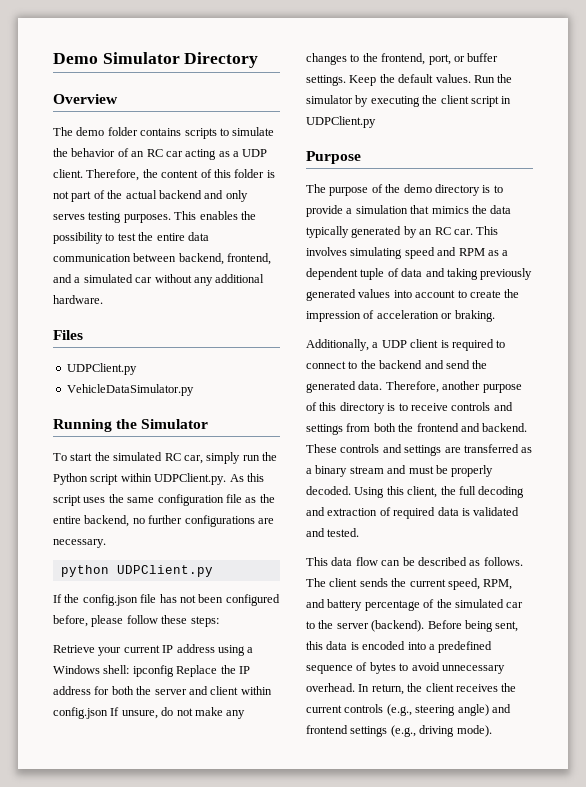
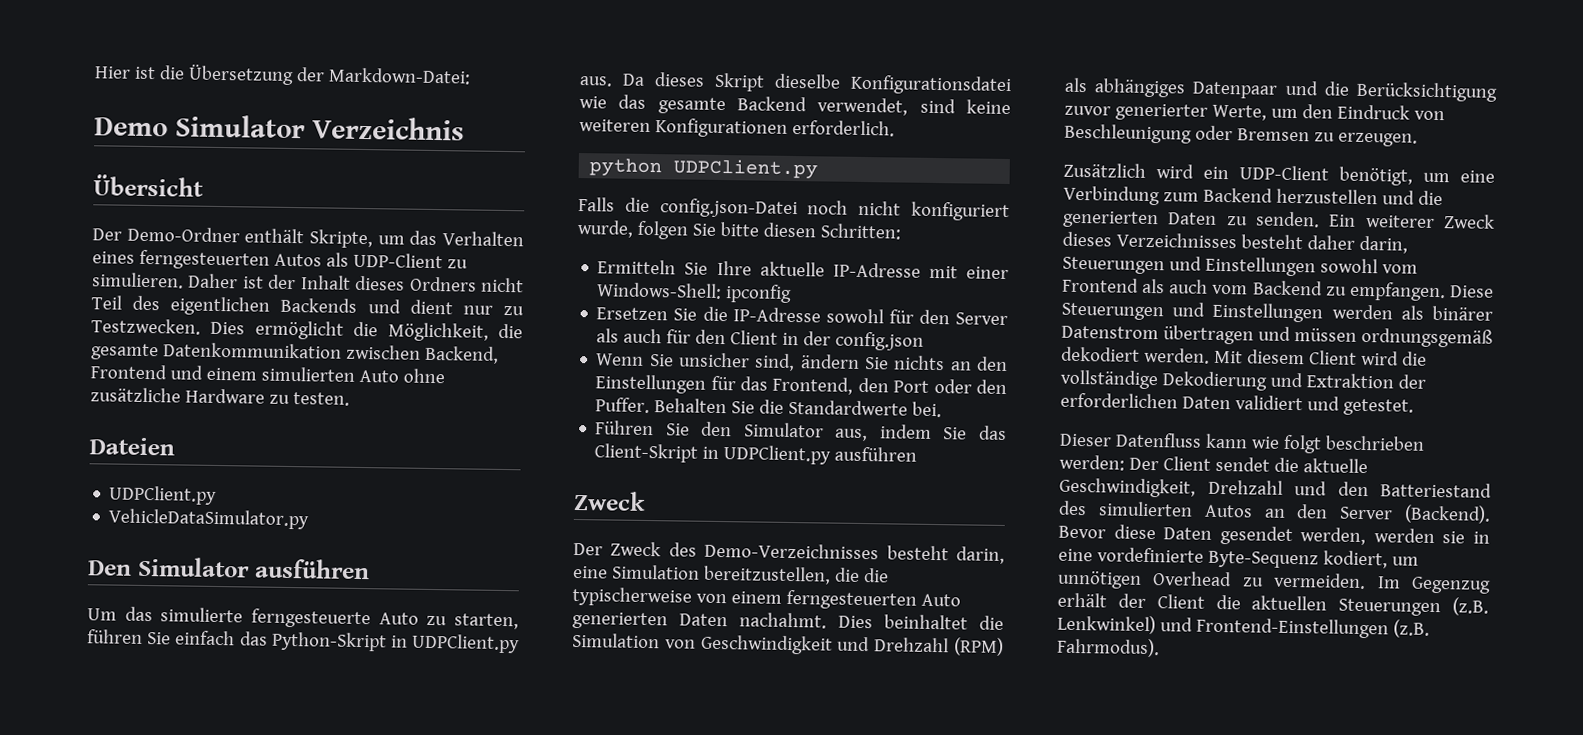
- Demo Simulator Directory
- Overview
- The demo folder contains scripts to simulate the behavior of an RC car acting as a UDP client. Therefore, the content of this folder is not part of the actual backend and only serves testing purposes. This enables the possibility to test the entire data communication between backend, frontend, and a simulated car without any additional hardware.
- Files
+ Hier ist die Übersetzung der Markdown-Datei:
+ Demo Simulator Verzeichnis
+ Übersicht
+ Der Demo-Ordner enthält Skripte, um das Verhalten eines ferngesteuerten Autos als UDP-Client zu simulieren. Daher ist der Inhalt dieses Ordners nicht Teil des eigentlichen Backends und dient nur zu Testzwecken. Dies ermöglicht die Möglichkeit, die gesamte Datenkommunikation zwischen Backend, Frontend und einem simulierten Auto ohne zusätzliche Hardware zu testen.
+ Dateien
- Running the Simulator
- To start the simulated RC car, simply run the Python script within UDPClient.py. As this script uses the same configuration file as the entire backend, no further configurations are necessary.
+ Den Simulator ausführen
+ Um das simulierte ferngesteuerte Auto zu starten, führen Sie einfach das Python-Skript in UDPClient.py aus. Da dieses Skript dieselbe Konfigurationsdatei wie das gesamte Backend verwendet, sind keine weiteren Konfigurationen erforderlich.
  python UDPClient.py
- If the config.json file has not been configured before, please follow these steps:
- Retrieve your current IP address using a Windows shell: ipconfig Replace the IP address for both the server and client within config.json If unsure, do not make any changes to the frontend, port, or buffer settings. Keep the default values. Run the simulator by executing the client script in UDPClient.py
- Purpose
- The purpose of the demo directory is to provide a simulation that mimics the data typically generated by an RC car. This involves simulating speed and RPM as a dependent tuple of data and taking previously generated values into account to create the impression of acceleration or braking.
- Additionally, a UDP client is required to connect to the backend and send the generated data. Therefore, another purpose of this directory is to receive controls and settings from both the frontend and backend. These controls and settings are transferred as a binary stream and must be properly decoded. Using this client, the full decoding and extraction of required data is validated and tested.
- This data flow can be described as follows. The client sends the current speed, RPM, and battery percentage of the simulated car to the server (backend). Before being sent, this data is encoded into a predefined sequence of bytes to avoid unnecessary overhead. In return, the client receives the current controls (e.g., steering angle) and frontend settings (e.g., driving mode).
+ Falls die config.json-Datei noch nicht konfiguriert wurde, folgen Sie bitte diesen Schritten:
+ Ermitteln Sie Ihre aktuelle IP-Adresse mit einer Windows-Shell: ipconfig
+ Ersetzen Sie die IP-Adresse sowohl für den Server als auch für den Client in der config.json
+ Wenn Sie unsicher sind, ändern Sie nichts an den Einstellungen für das Frontend, den Port oder den Puffer. Behalten Sie die Standardwerte bei.
+ Führen Sie den Simulator aus, indem Sie das Client-Skript in UDPClient.py ausführen
+ Zweck
+ Der Zweck des Demo-Verzeichnisses besteht darin, eine Simulation bereitzustellen, die die typischerweise von einem ferngesteuerten Auto generierten Daten nachahmt. Dies beinhaltet die Simulation von Geschwindigkeit und Drehzahl (RPM) als abhängiges Datenpaar und die Berücksichtigung zuvor generierter Werte, um den Eindruck von Beschleunigung oder Bremsen zu erzeugen.
+ Zusätzlich wird ein UDP-Client benötigt, um eine Verbindung zum Backend herzustellen und die generierten Daten zu senden. Ein weiterer Zweck dieses Verzeichnisses besteht daher darin, Steuerungen und Einstellungen sowohl vom Frontend als auch vom Backend zu empfangen. Diese Steuerungen und Einstellungen werden als binärer Datenstrom übertragen und müssen ordnungsgemäß dekodiert werden. Mit diesem Client wird die vollständige Dekodierung und Extraktion der erforderlichen Daten validiert und getestet.
+ Dieser Datenfluss kann wie folgt beschrieben werden: Der Client sendet die aktuelle Geschwindigkeit, Drehzahl und den Batteriestand des simulierten Autos an den Server (Backend). Bevor diese Daten gesendet werden, werden sie in eine vordefinierte Byte-Sequenz kodiert, um unnötigen Overhead zu vermeiden. Im Gegenzug erhält der Client die aktuellen Steuerungen (z.B. Lenkwinkel) und Frontend-Einstellungen (z.B. Fahrmodus).

